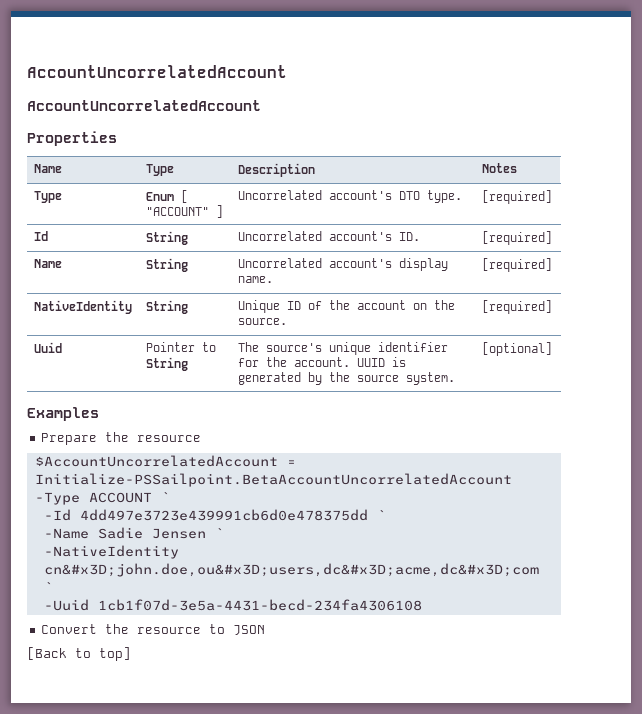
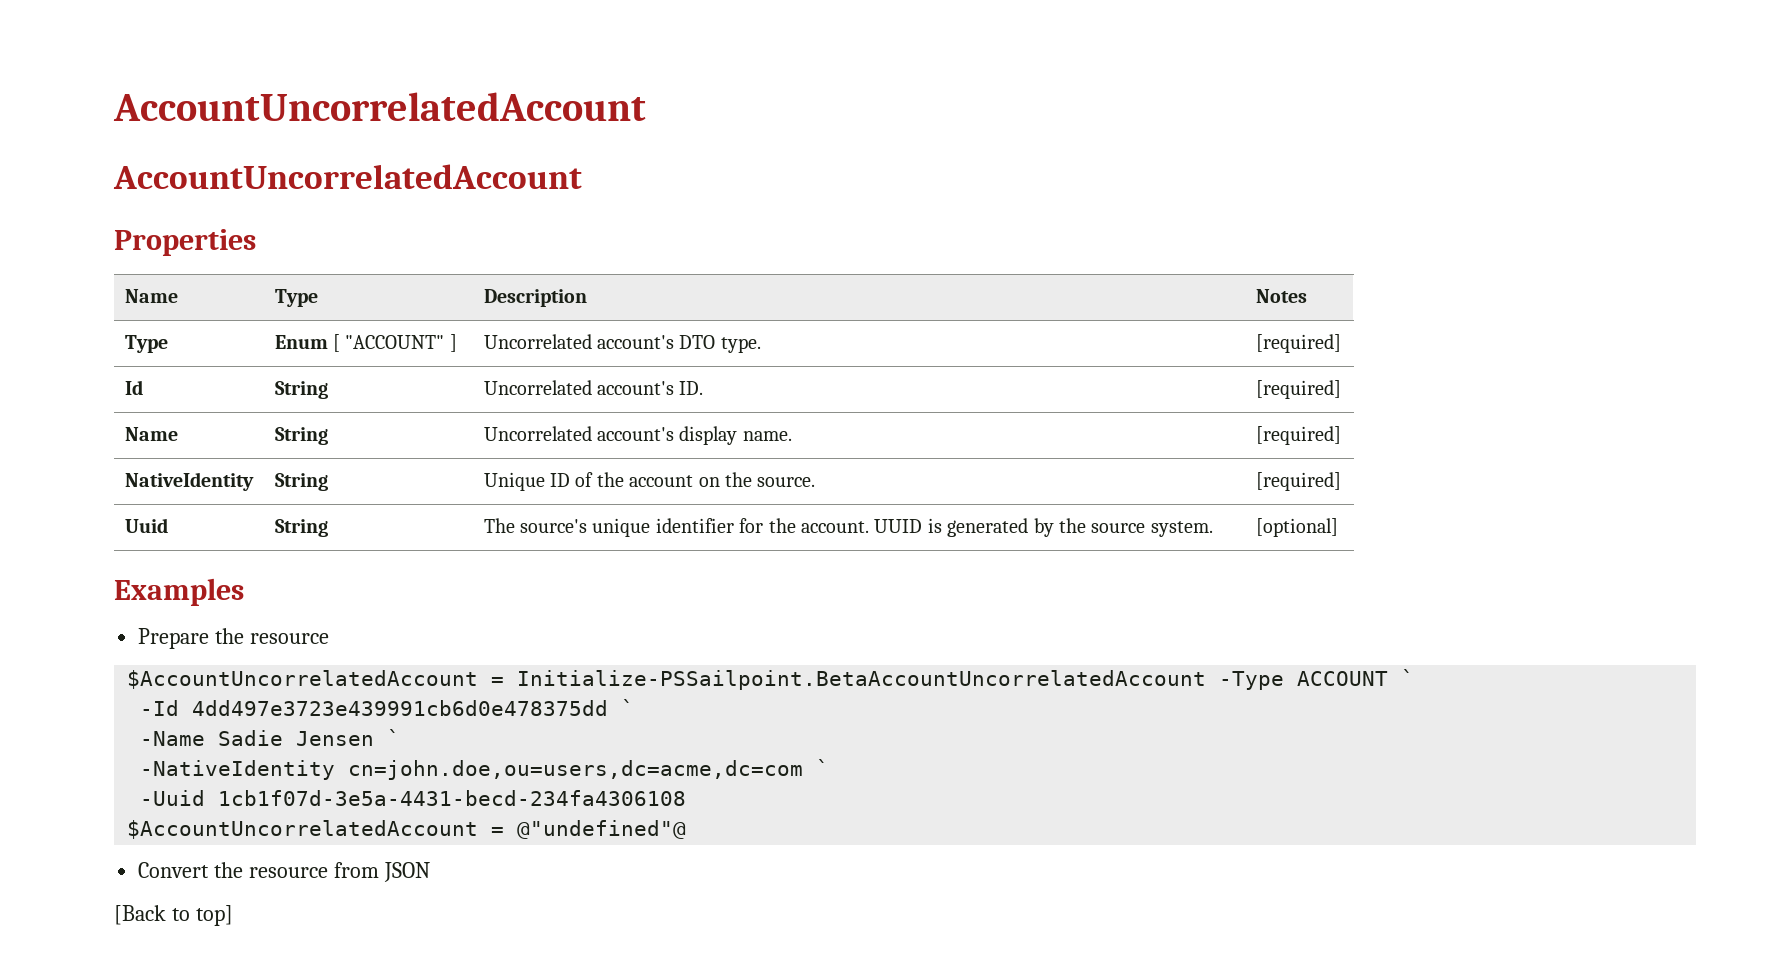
- Uuid | Pointer to String | The source's unique identifier for the account. UUID is generated by the source system. | [optional]
+ Uuid | String | The source's unique identifier for the account. UUID is generated by the source system. | [optional]
- -NativeIdentity cn&#x3D;john.doe,ou&#x3D;users,dc&#x3D;acme,dc&#x3D;com `
+ -NativeIdentity cn=john.doe,ou=users,dc=acme,dc=com `
+ $AccountUncorrelatedAccount = @"undefined"@
- Convert the resource to JSON
+ Convert the resource from JSON

